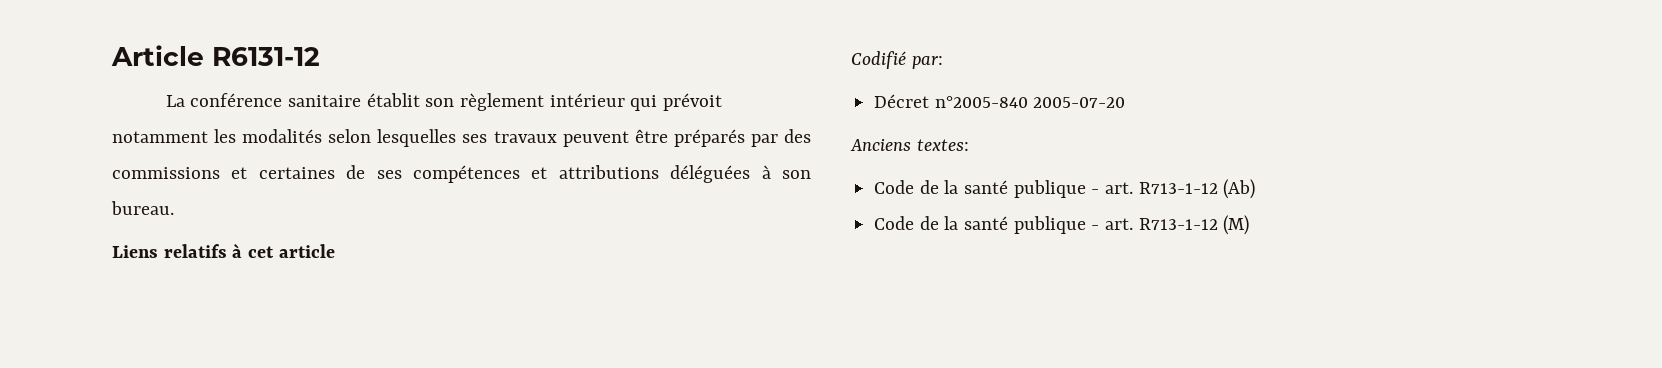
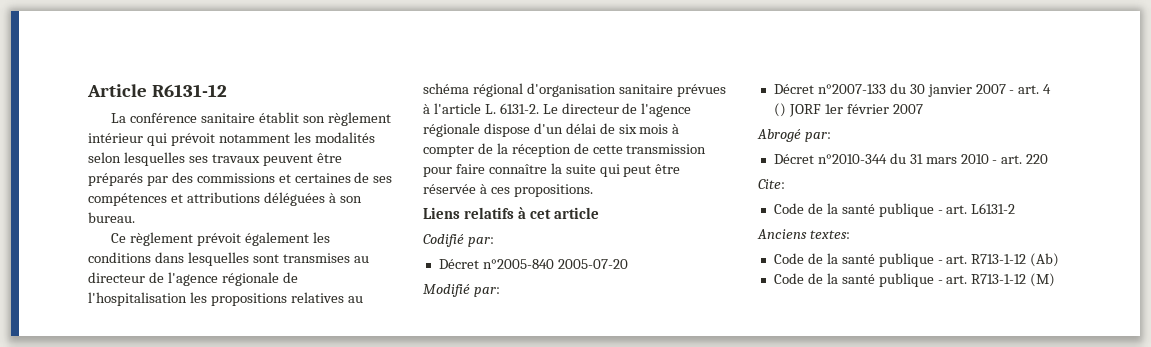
+ Ce règlement prévoit également les conditions dans lesquelles sont transmises au directeur de l'agence régionale de l'hospitalisation les propositions relatives au schéma régional d'organisation sanitaire prévues à l'article L. 6131-2. Le directeur de l'agence régionale dispose d'un délai de six mois à compter de la réception de cette transmission pour faire connaître la suite qui peut être réservée à ces propositions.
+ Modifié par:
+ Décret n°2007-133 du 30 janvier 2007 - art. 4 () JORF 1er février 2007
+ Abrogé par:
+ Décret n°2010-344 du 31 mars 2010 - art. 220
+ Cite:
+ Code de la santé publique - art. L6131-2

